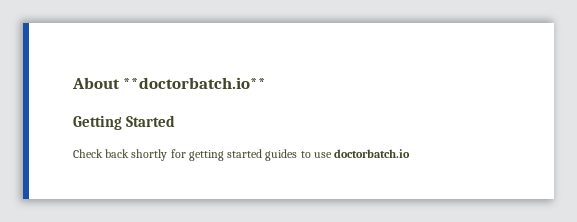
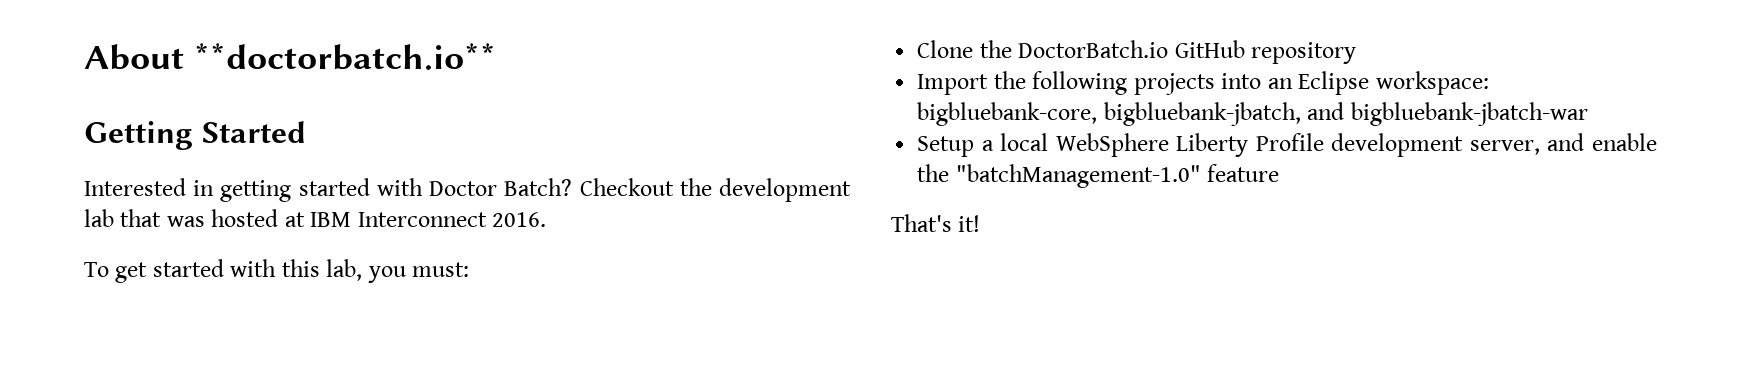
- Check back shortly for getting started guides to use doctorbatch.io
+ Interested in getting started with Doctor Batch? Checkout the development lab that was hosted at IBM Interconnect 2016.
+ To get started with this lab, you must:
+ Clone the DoctorBatch.io GitHub repository
+ Import the following projects into an Eclipse workspace: bigbluebank-core, bigbluebank-jbatch, and bigbluebank-jbatch-war
+ Setup a local WebSphere Liberty Profile development server, and enable the "batchManagement-1.0" feature
+ That's it!

